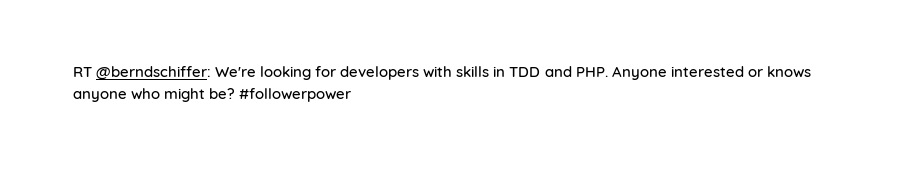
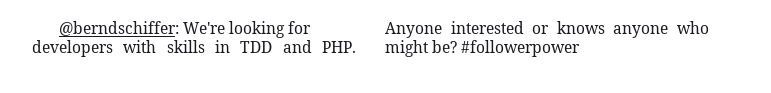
- RT @berndschiffer: We're looking for developers with skills in TDD and PHP. Anyone interested or knows anyone who might be?
+ @berndschiffer: We're looking for developers with skills in TDD and PHP. Anyone interested or knows anyone who might be?

